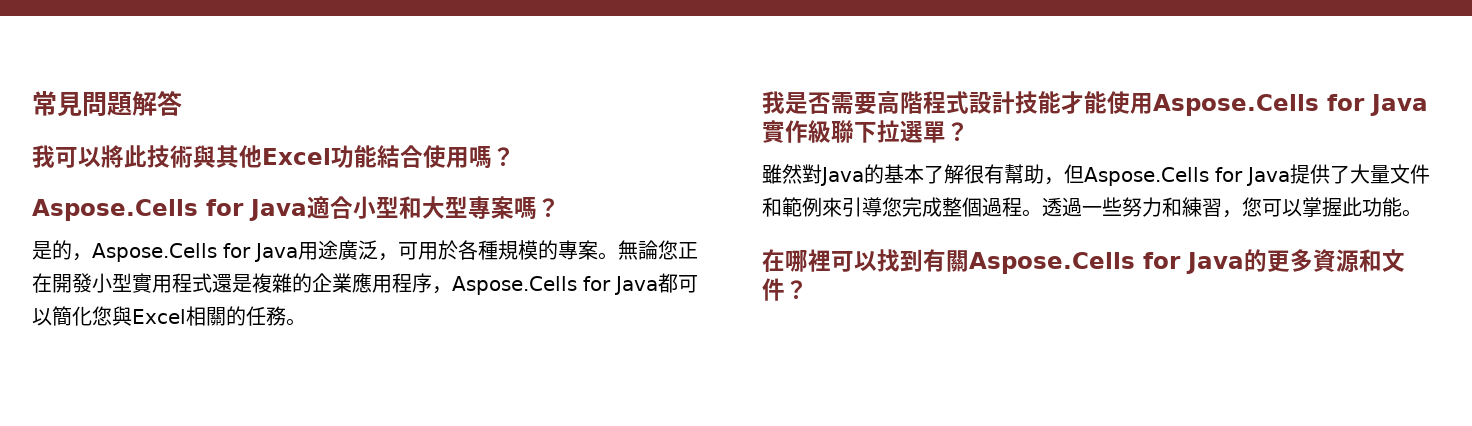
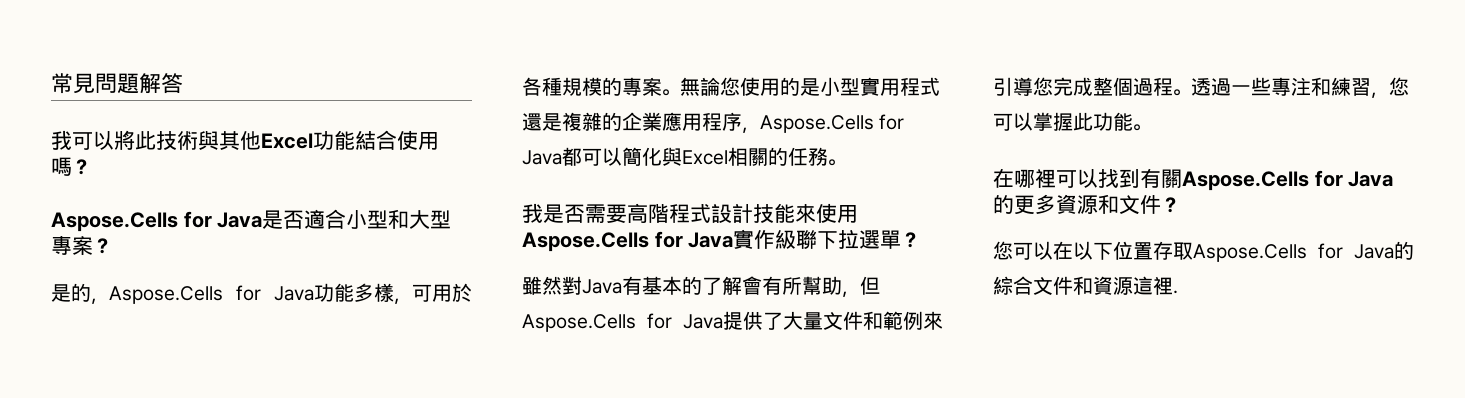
- Aspose.Cells for Java適合小型和大型專案嗎？
+ Aspose.Cells for Java是否適合小型和大型專案？
- 是的，Aspose.Cells for Java用途廣泛，可用於各種規模的專案。
+ 是的，Aspose.Cells for Java功能多樣，可用於各種規模的專案。
- 無論您正在開發小型實用程式還是複雜的企業應用程序，Aspose.Cells for Java都可以簡化您與Excel相關的任務。
+ 無論您使用的是小型實用程式還是複雜的企業應用程序，Aspose.Cells for Java都可以簡化與Excel相關的任務。
- 我是否需要高階程式設計技能才能使用Aspose.Cells for Java實作級聯下拉選單？
+ 我是否需要高階程式設計技能來使用Aspose.Cells for Java實作級聯下拉選單？
- 雖然對Java的基本了解很有幫助，但Aspose.Cells for Java提供了大量文件和範例來引導您完成整個過程。
+ 雖然對Java有基本的了解會有所幫助，但Aspose.Cells for Java提供了大量文件和範例來引導您完成整個過程。
- 透過一些努力和練習，您可以掌握此功能。
+ 透過一些專注和練習，您可以掌握此功能。
+ 您可以在以下位置存取Aspose.Cells for Java的綜合文件和資源這裡.

